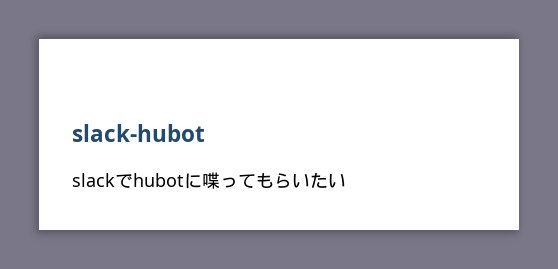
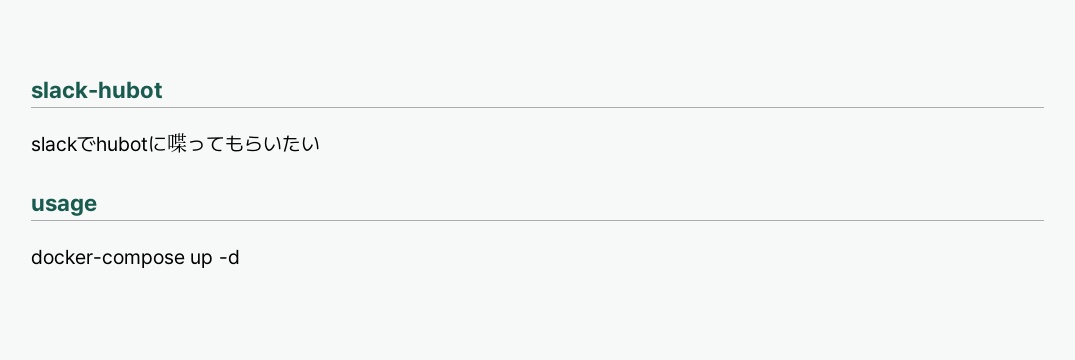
+ usage
+ docker-compose up -d

